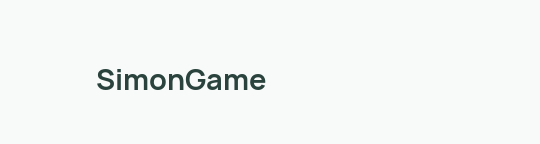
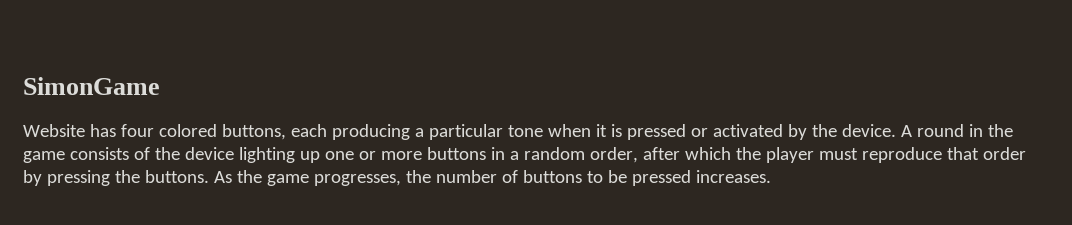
+ Website has four colored buttons, each producing a particular tone when it is pressed or activated by the device. A round in the game consists of the device lighting up one or more buttons in a random order, after which the player must reproduce that order by pressing the buttons. As the game progresses, the number of buttons to be pressed increases.

